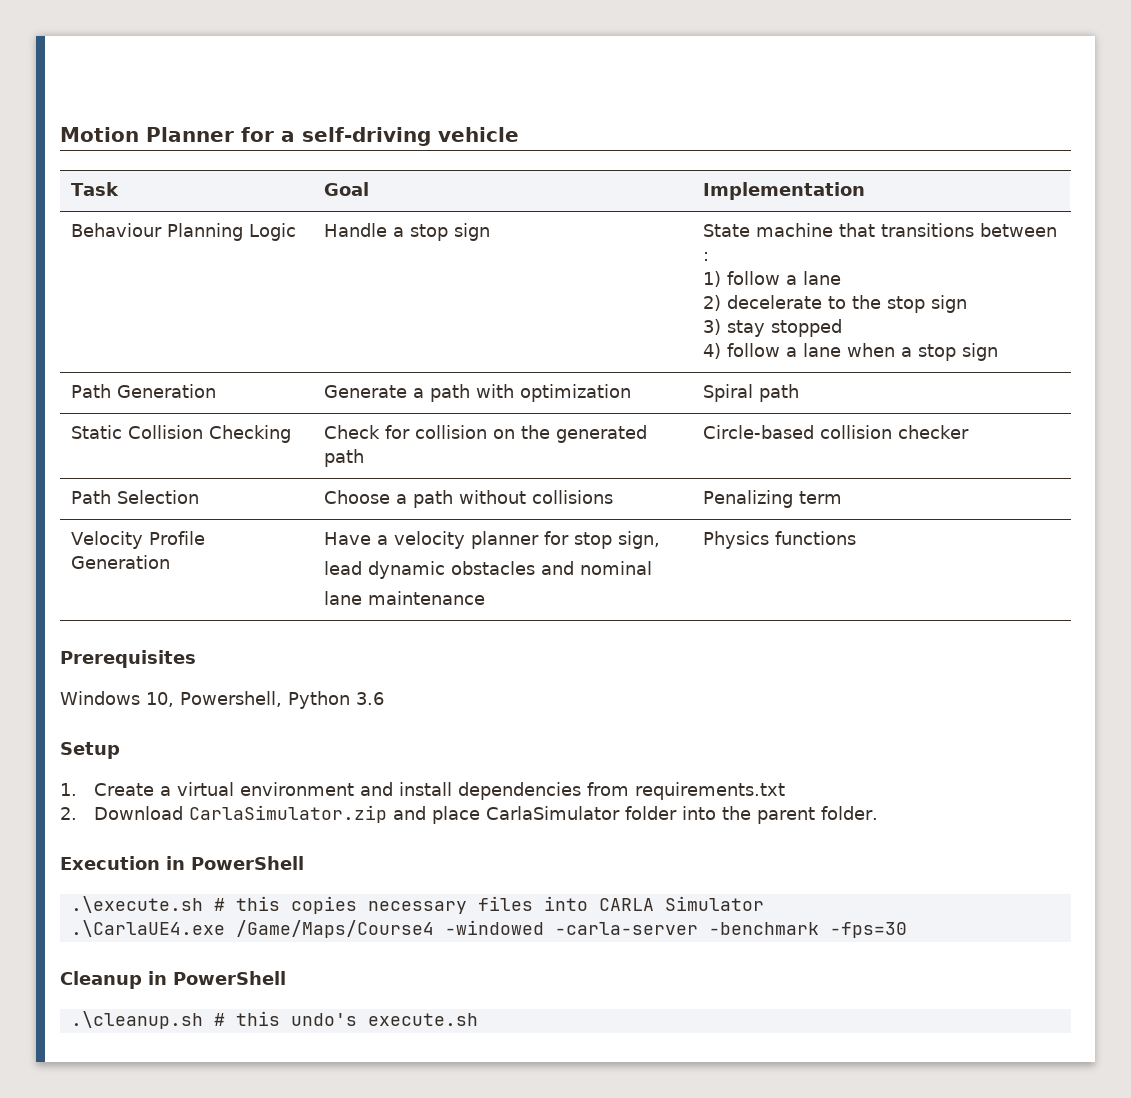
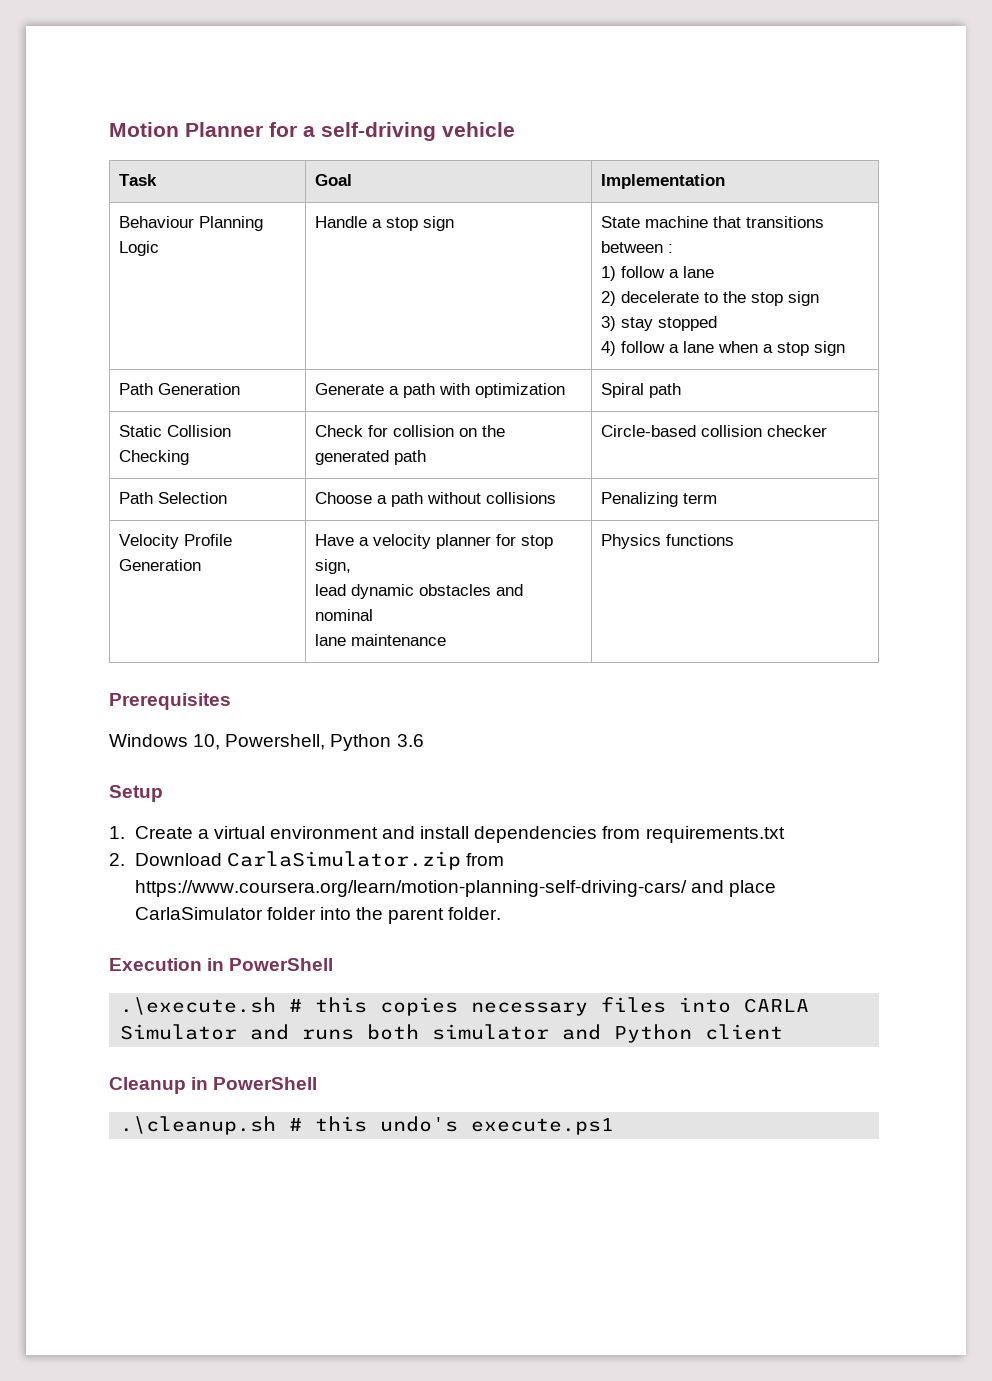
- 2. Download CarlaSimulator.zip and place CarlaSimulator folder into the parent folder.
+ 2. Download CarlaSimulator.zip from https://www.coursera.org/learn/motion-planning-self-driving-cars/ and place CarlaSimulator folder into the parent folder.
- .\execute.sh # this copies necessary files into CARLA Simulator
- .\CarlaUE4.exe /Game/Maps/Course4 -windowed -carla-server -benchmark -fps=30
+ .\execute.sh # this copies necessary files into CARLA Simulator and runs both simulator and Python client
- .\cleanup.sh # this undo's execute.sh
+ .\cleanup.sh # this undo's execute.ps1

